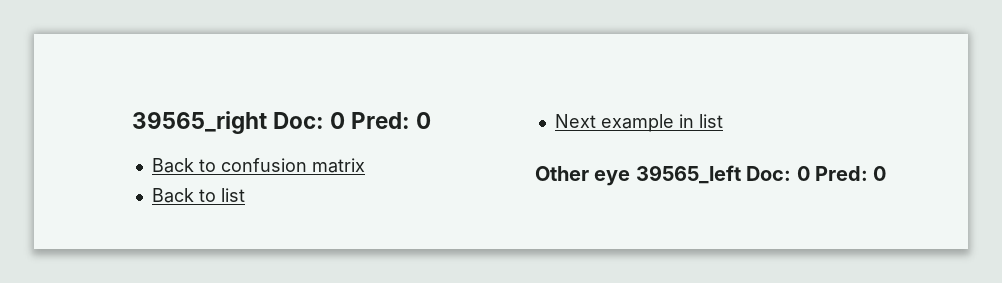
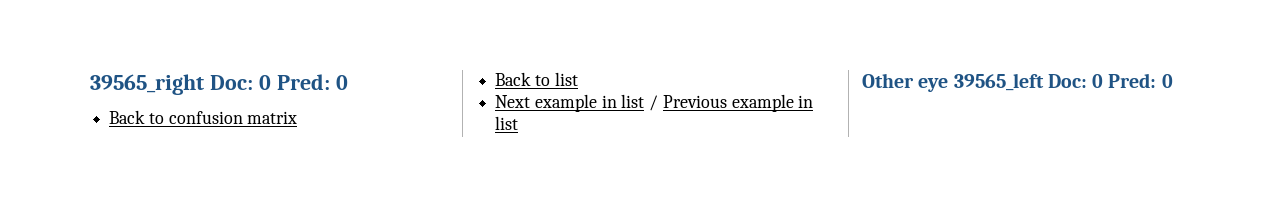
- Next example in list
+ Next example in list / Previous example in list

